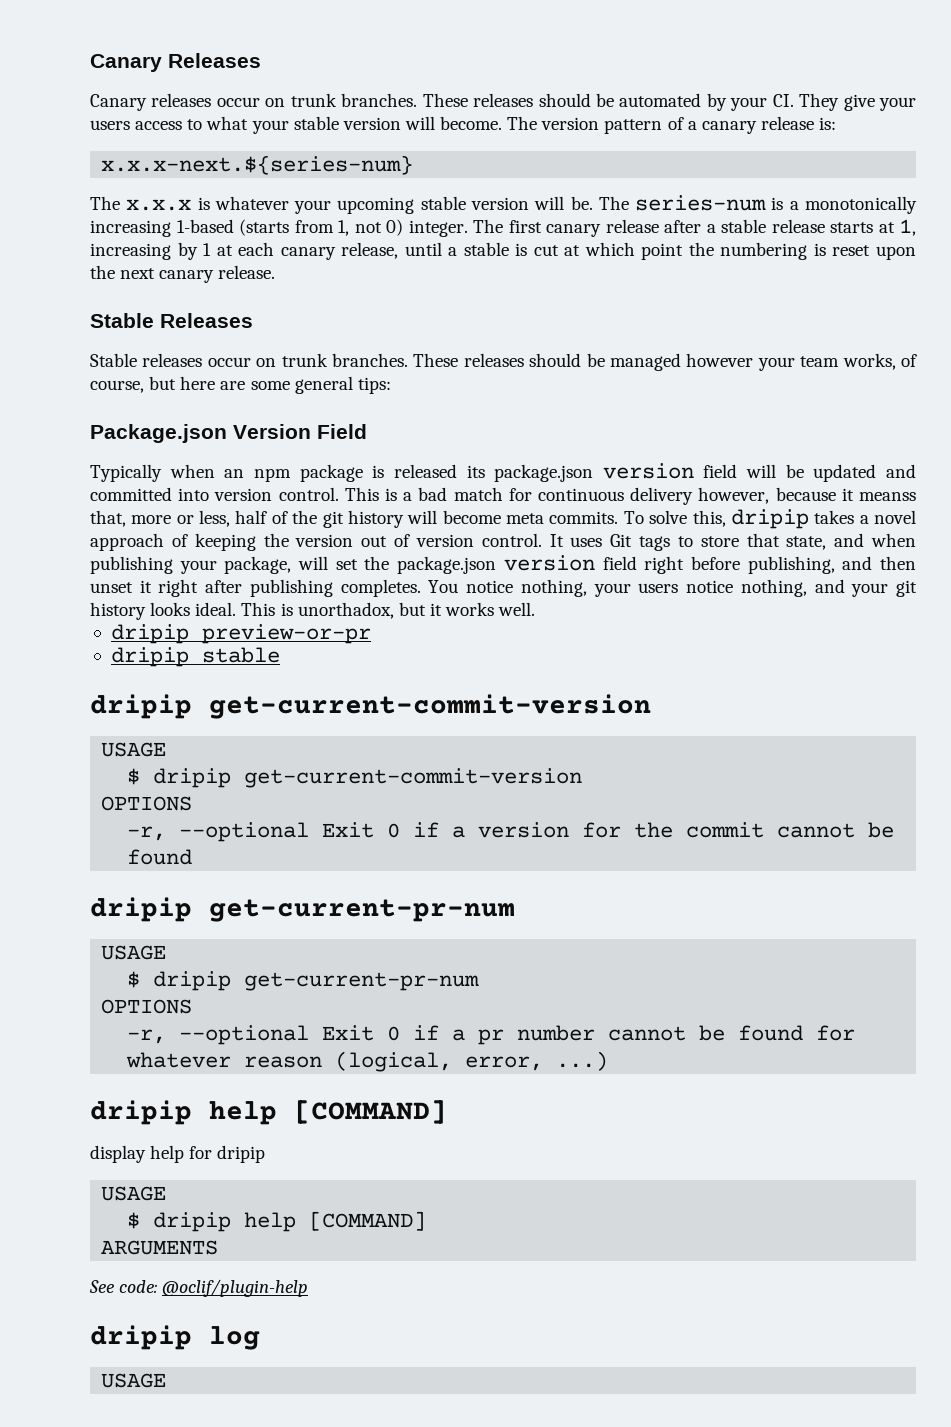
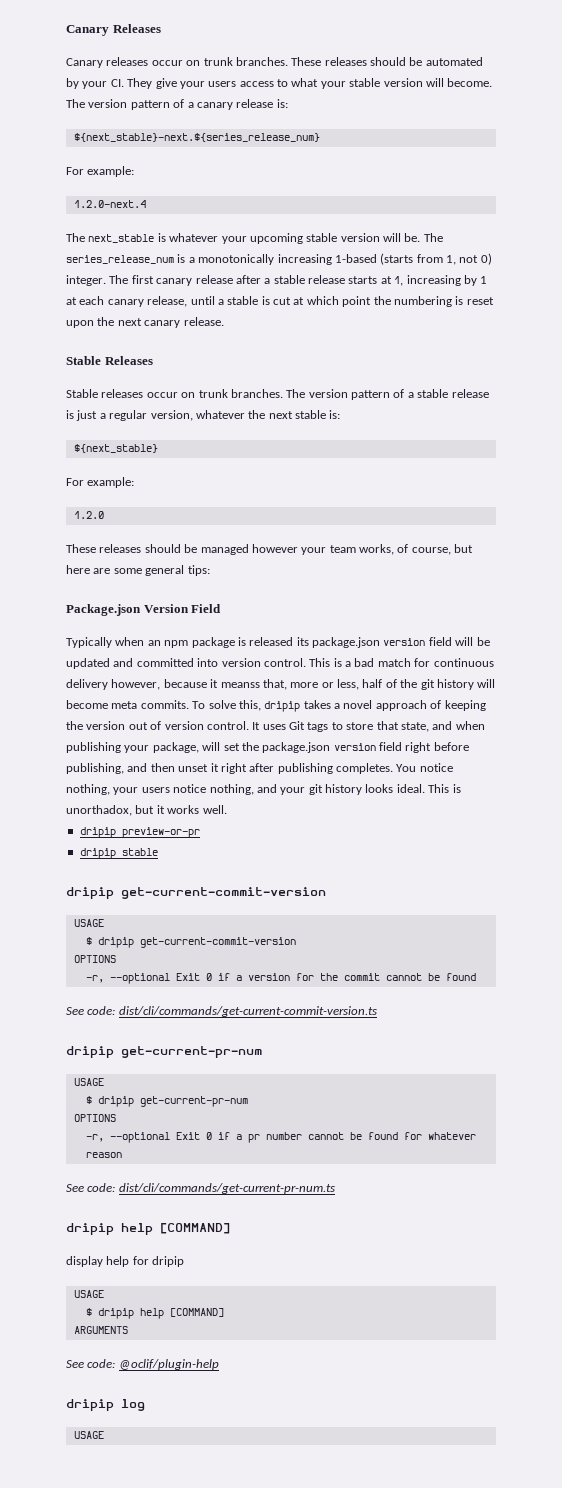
- x.x.x-next.${series-num}
- The x.x.x is whatever your upcoming stable version will be.
+ ${next_stable}-next.${series_release_num}
+ For example:
+ 1.2.0-next.4
+ The next_stable is whatever your upcoming stable version will be.
- The series-num is a monotonically increasing 1-based (starts from 1, not 0) integer.
+ The series_release_num is a monotonically increasing 1-based (starts from 1, not 0) integer.
- Stable releases occur on trunk branches. These releases should be managed however your team works, of course, but here are some general tips:
+ Stable releases occur on trunk branches. The version pattern of a stable release is just a regular version, whatever the next stable is:
+ ${next_stable}
+ For example:
+ 1.2.0
+ These releases should be managed however your team works, of course, but here are some general tips:
+ See code: dist/cli/commands/get-current-commit-version.ts
- -r, --optional Exit 0 if a pr number cannot be found for whatever reason (logical, error, ...)
+ -r, --optional Exit 0 if a pr number cannot be found for whatever reason
+ See code: dist/cli/commands/get-current-pr-num.ts

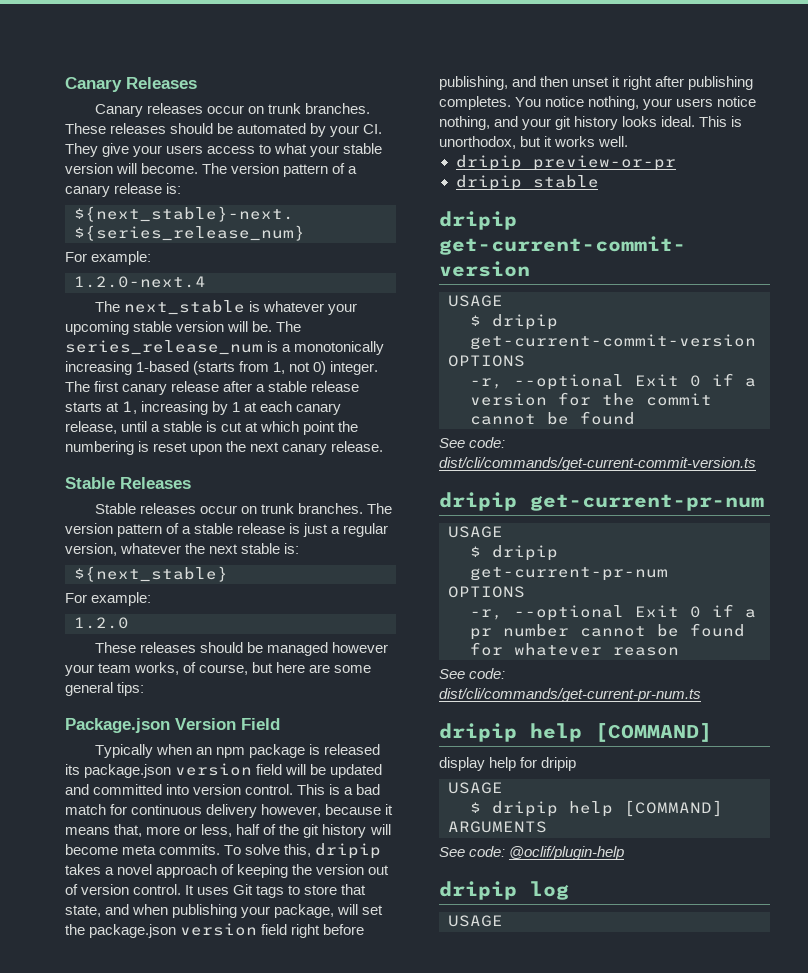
- This is a bad match for continuous delivery however, because it meanss that, more or less, half of the git history will become meta commits.
+ This is a bad match for continuous delivery however, because it means that, more or less, half of the git history will become meta commits.
- This is unorthadox, but it works well.
+ This is unorthodox, but it works well.

